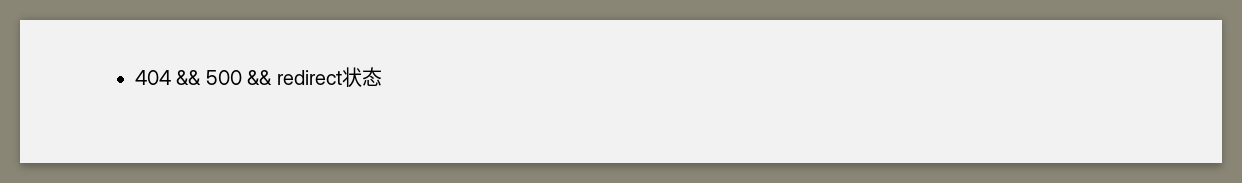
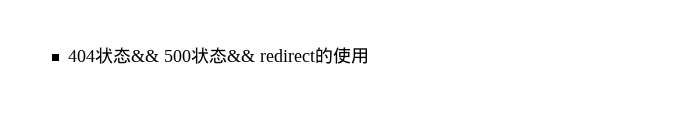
- 404 && 500 && redirect状态
+ 404状态&& 500状态&& redirect的使用

